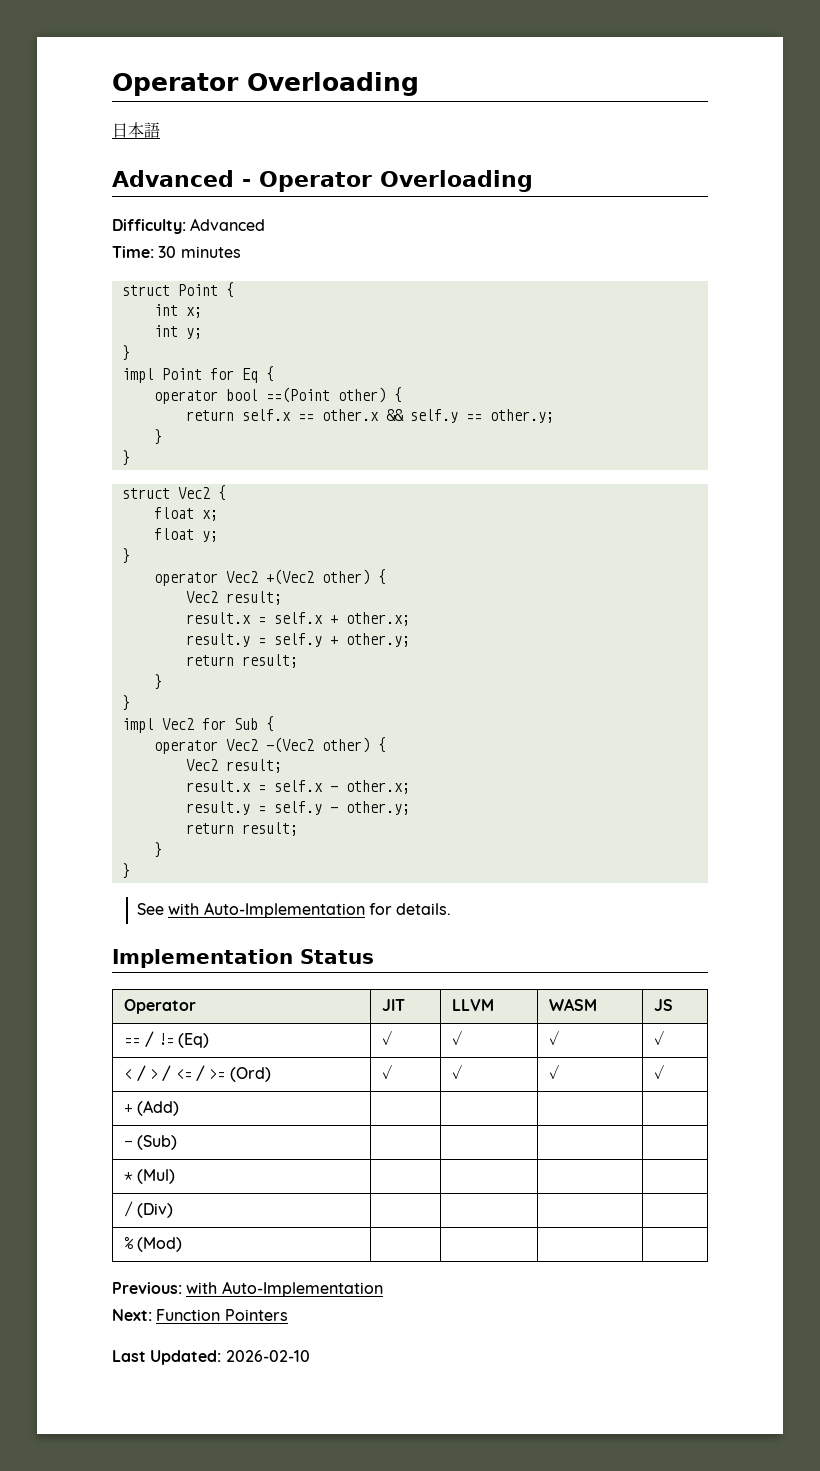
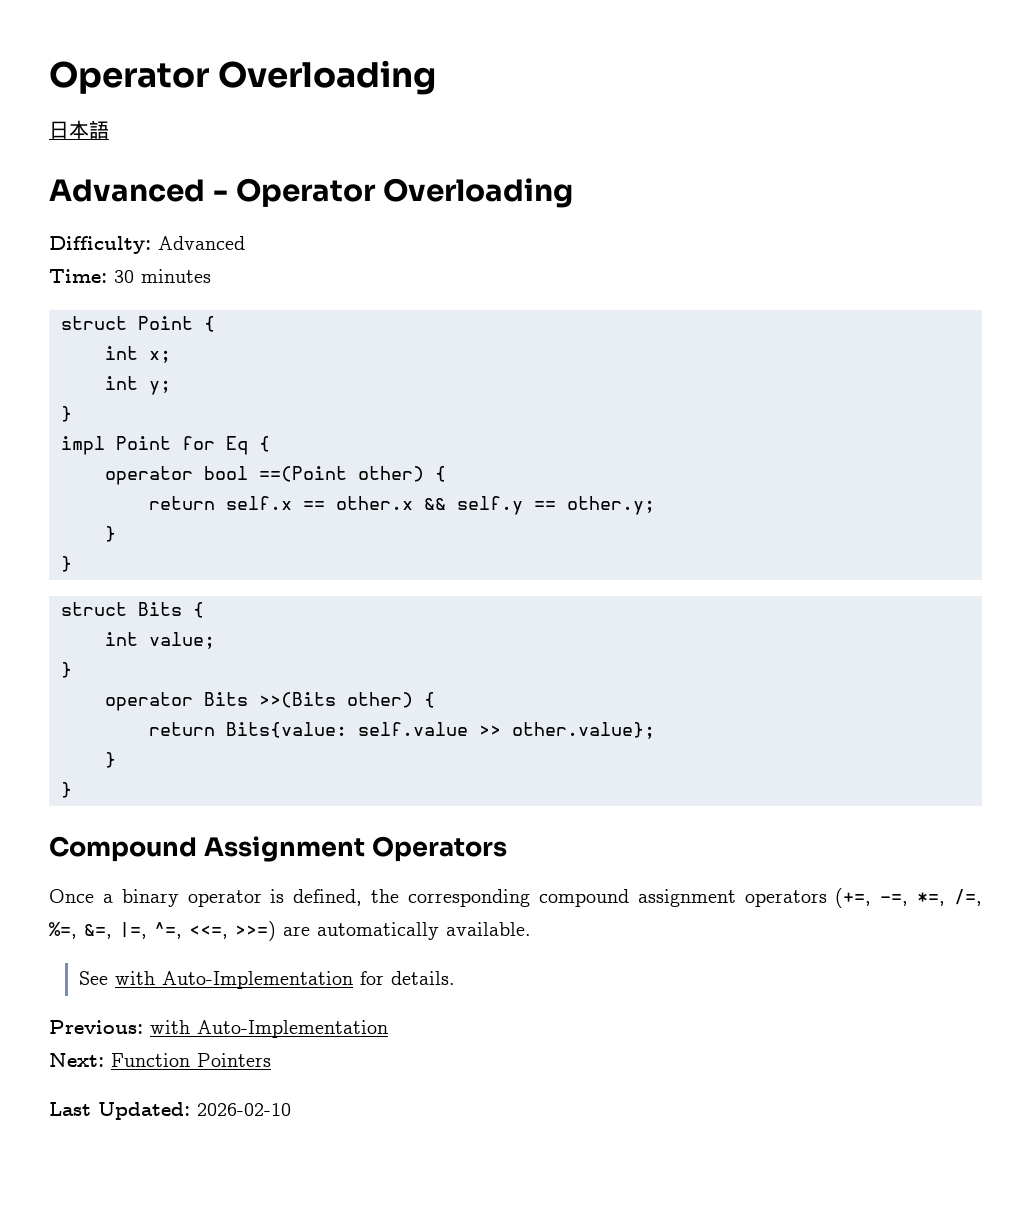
- struct Vec2 {
- float x;
- float y;
+ struct Bits {
+ int value;
- operator Vec2 +(Vec2 other) {
- Vec2 result;
- result.x = self.x + other.x;
- result.y = self.y + other.y;
- return result;
+ operator Bits >>(Bits other) {
+ return Bits{value: self.value >> other.value};
  }
  }
- impl Vec2 for Sub {
- operator Vec2 -(Vec2 other) {
- Vec2 result;
- result.x = self.x - other.x;
- result.y = self.y - other.y;
- return result;
- }
- }
+ Compound Assignment Operators
+ Once a binary operator is defined, the corresponding compound assignment operators (+=, -=, *=, /=, %=, &=, |=, ^=, <<=, >>=) are automatically available.
- Implementation Status
- Operator | JIT | LLVM | WASM | JS
- == / != (Eq) | ✓ | ✓ | ✓ | ✓
- < / > / <= / >= (Ord) | ✓ | ✓ | ✓ | ✓
- + (Add) | | | |
- - (Sub) | | | |
- * (Mul) | | | |
- / (Div) | | | |
- % (Mod) | | | |

